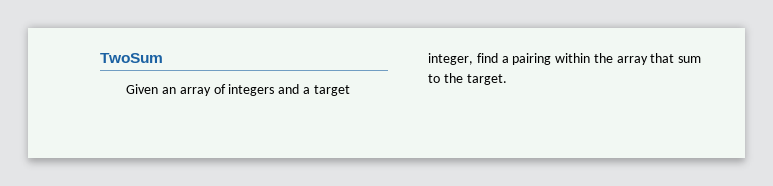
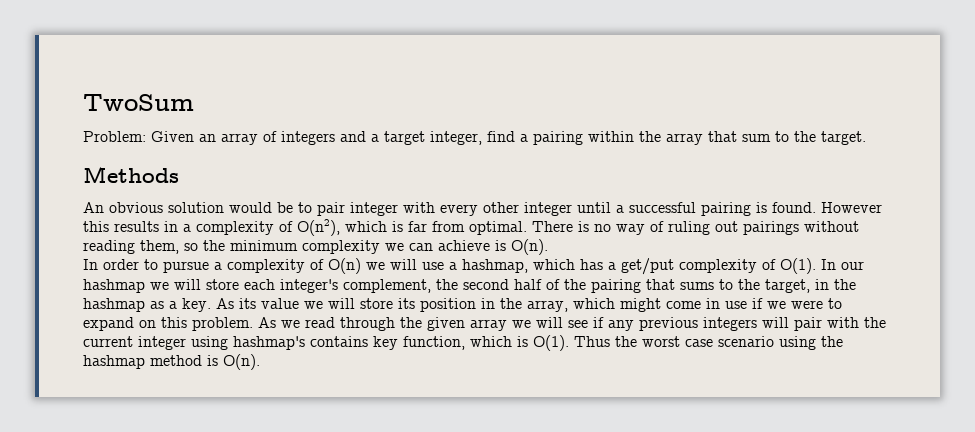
- Given an array of integers and a target integer, find a pairing within the array that sum to the target.
+ Problem: Given an array of integers and a target integer, find a pairing within the array that sum to the target.
+ Methods
+ An obvious solution would be to pair integer with every other integer until a successful pairing is found. However this results in a complexity of O(n2), which is far from optimal. There is no way of ruling out pairings without reading them, so the minimum complexity we can achieve is O(n).
+ In order to pursue a complexity of O(n) we will use a hashmap, which has a get/put complexity of O(1). In our hashmap we will store each integer's complement, the second half of the pairing that sums to the target, in the hashmap as a key. As its value we will store its position in the array, which might come in use if we were to expand on this problem. As we read through the given array we will see if any previous integers will pair with the current integer using hashmap's contains key function, which is O(1). Thus the worst case scenario using the hashmap method is O(n).

